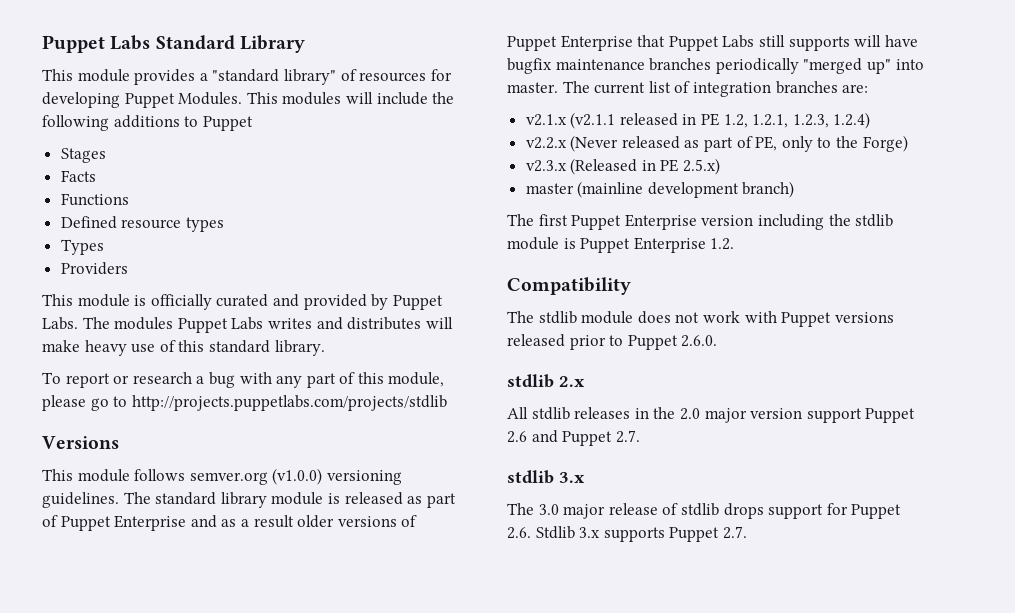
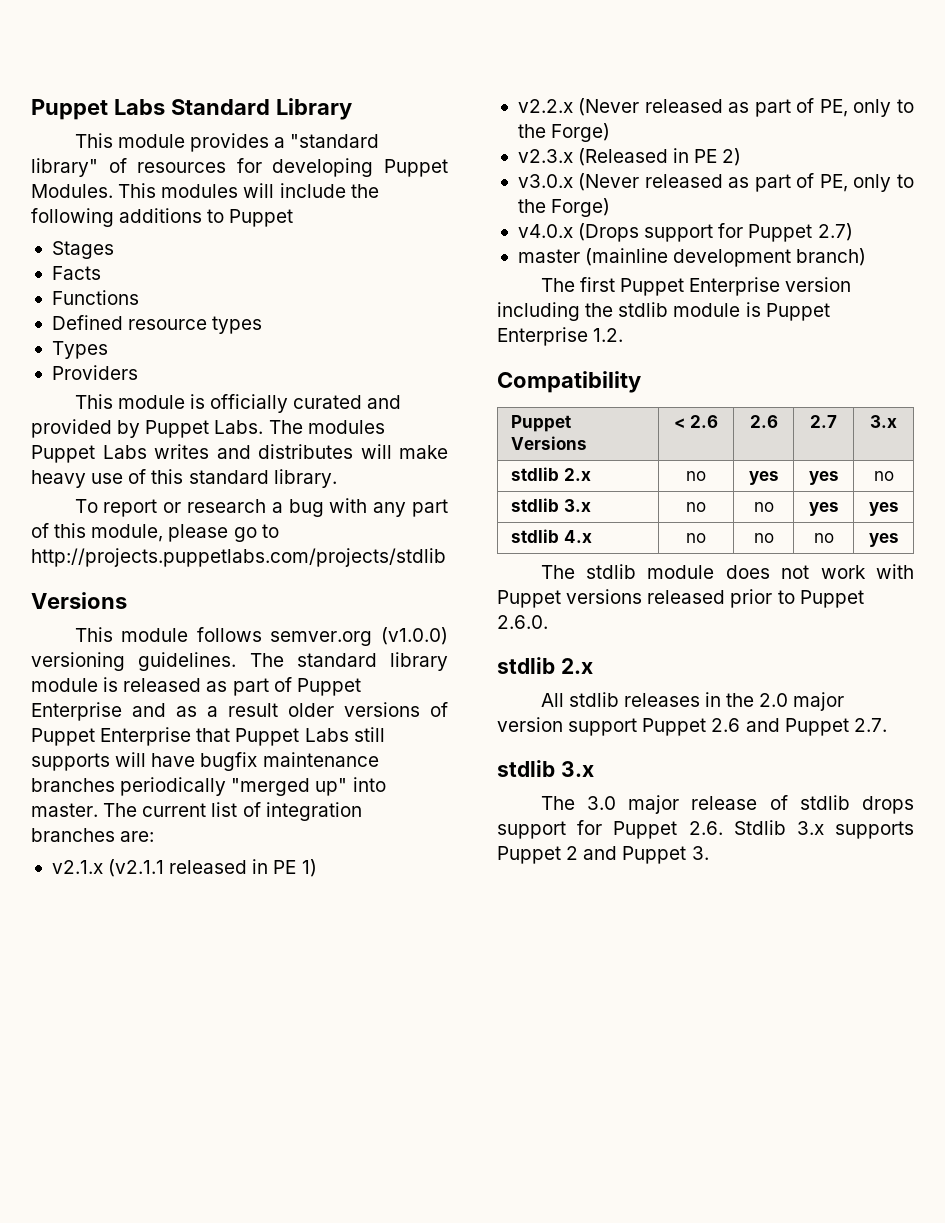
- v2.1.x (v2.1.1 released in PE 1.2, 1.2.1, 1.2.3, 1.2.4)
+ v2.1.x (v2.1.1 released in PE 1)
- v2.3.x (Released in PE 2.5.x)
+ v2.3.x (Released in PE 2)
+ v3.0.x (Never released as part of PE, only to the Forge)
+ v4.0.x (Drops support for Puppet 2.7)
+ Puppet Versions | < 2.6 | 2.6 | 2.7 | 3.x
+ stdlib 2.x | no | yes | yes | no
+ stdlib 3.x | no | no | yes | yes
+ stdlib 4.x | no | no | no | yes
- The 3.0 major release of stdlib drops support for Puppet 2.6. Stdlib 3.x supports Puppet 2.7.
+ The 3.0 major release of stdlib drops support for Puppet 2.6. Stdlib 3.x supports Puppet 2 and Puppet 3.

